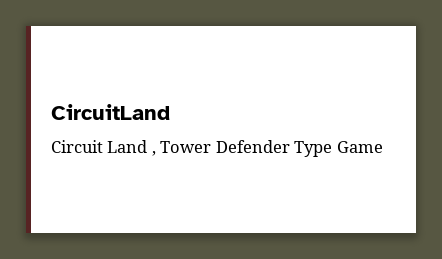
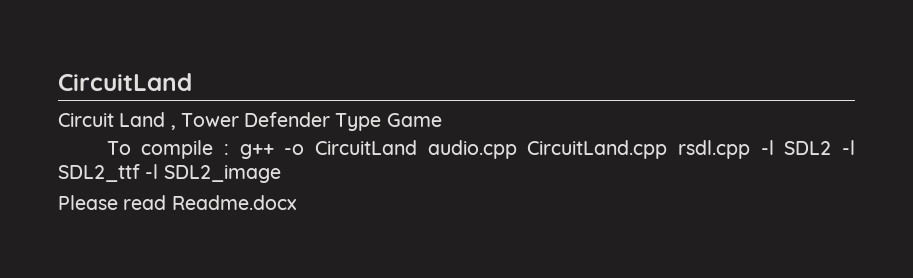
+ To compile : g++ -o CircuitLand audio.cpp CircuitLand.cpp rsdl.cpp -l SDL2 -l SDL2_ttf -l SDL2_image
+ Please read Readme.docx

